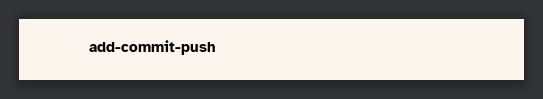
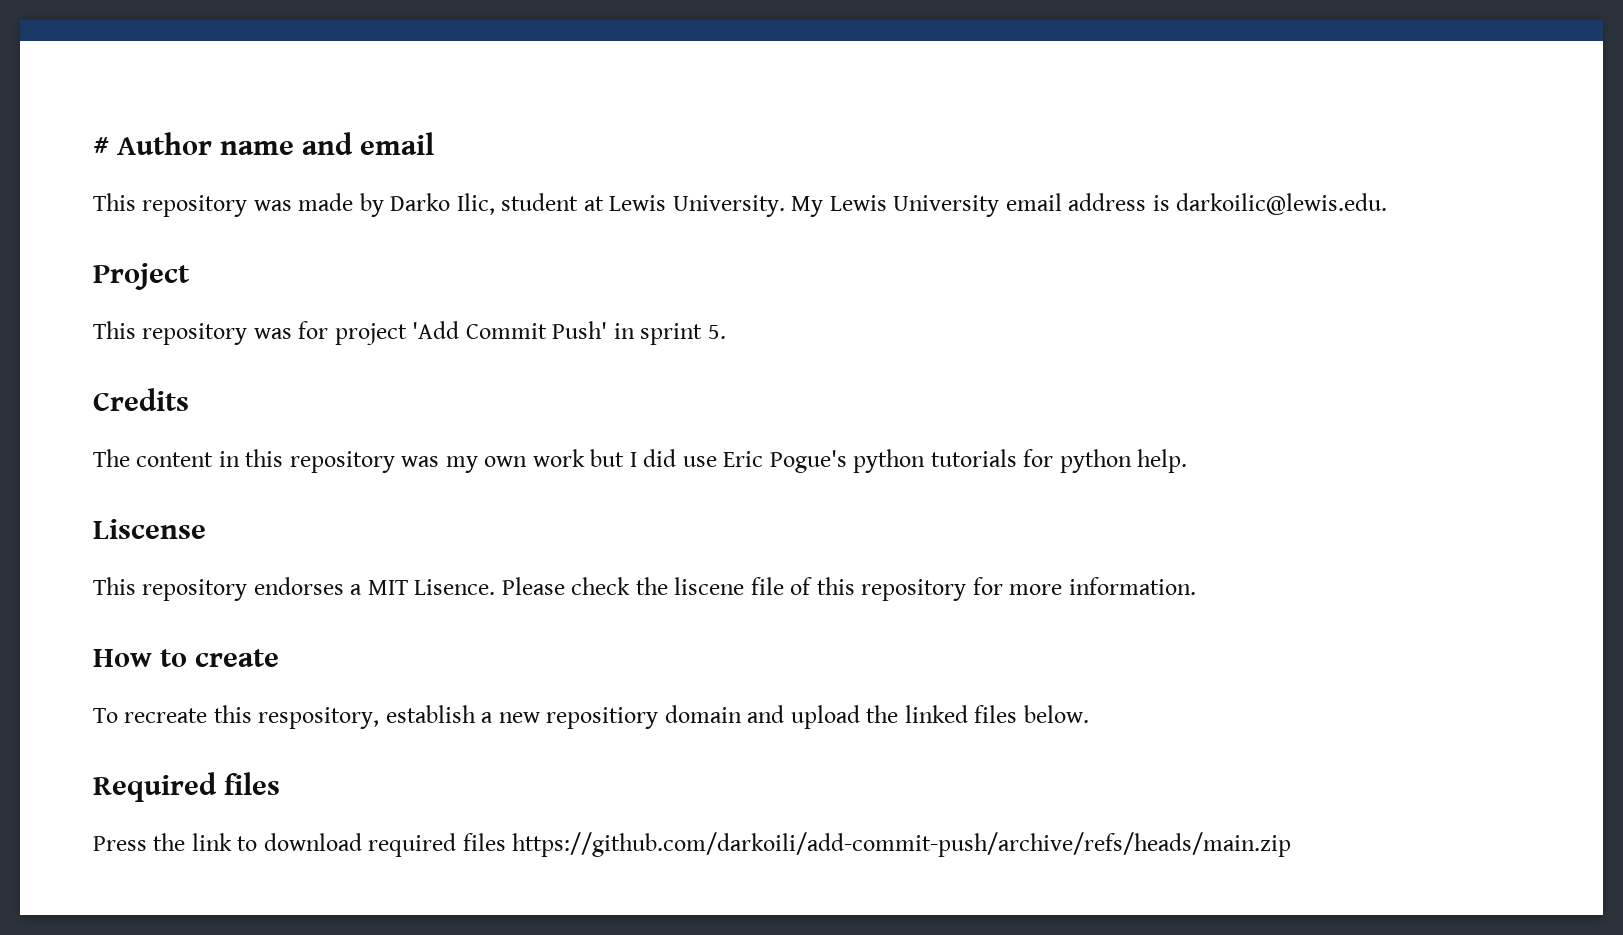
- add-commit-push
+ # Author name and email
+ This repository was made by Darko Ilic, student at Lewis University. My Lewis University email address is darkoilic@lewis.edu.
+ Project
+ This repository was for project 'Add Commit Push' in sprint 5.
+ Credits
+ The content in this repository was my own work but I did use Eric Pogue's python tutorials for python help.
+ Liscense
+ This repository endorses a MIT Lisence. Please check the liscene file of this repository for more information.
+ How to create
+ To recreate this respository, establish a new repositiory domain and upload the linked files below.
+ Required files
+ Press the link to download required files https://github.com/darkoili/add-commit-push/archive/refs/heads/main.zip

